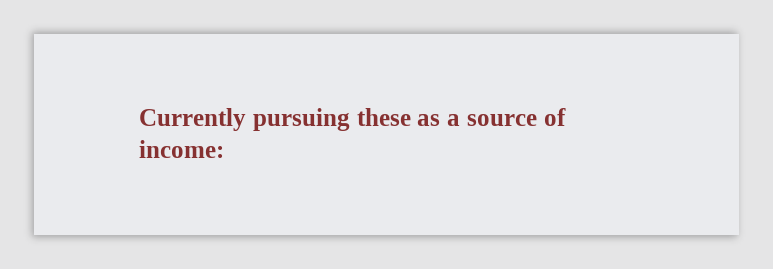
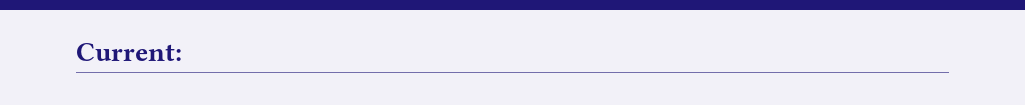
- Currently pursuing these as a source of income:
+ Current:

